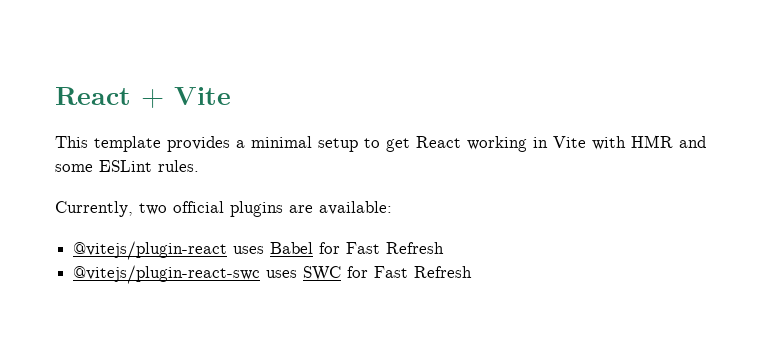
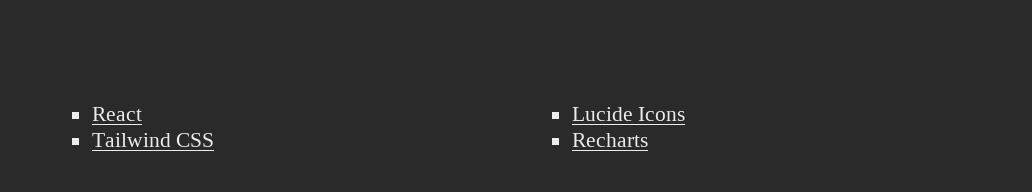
- React + Vite
- This template provides a minimal setup to get React working in Vite with HMR and some ESLint rules.
- Currently, two official plugins are available:
- @vitejs/plugin-react uses Babel for Fast Refresh
- @vitejs/plugin-react-swc uses SWC for Fast Refresh
+ React
+ Tailwind CSS
+ Lucide Icons
+ Recharts

